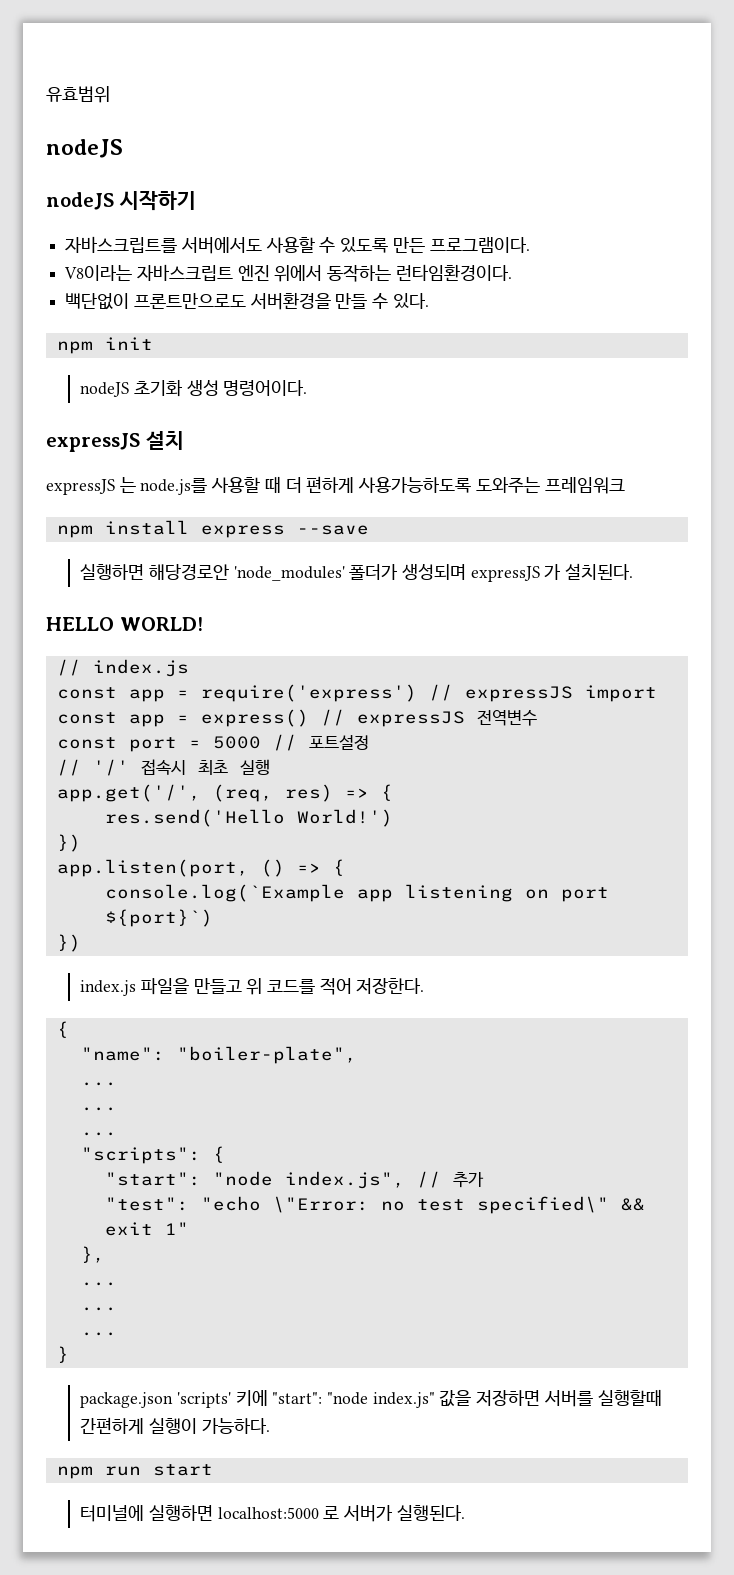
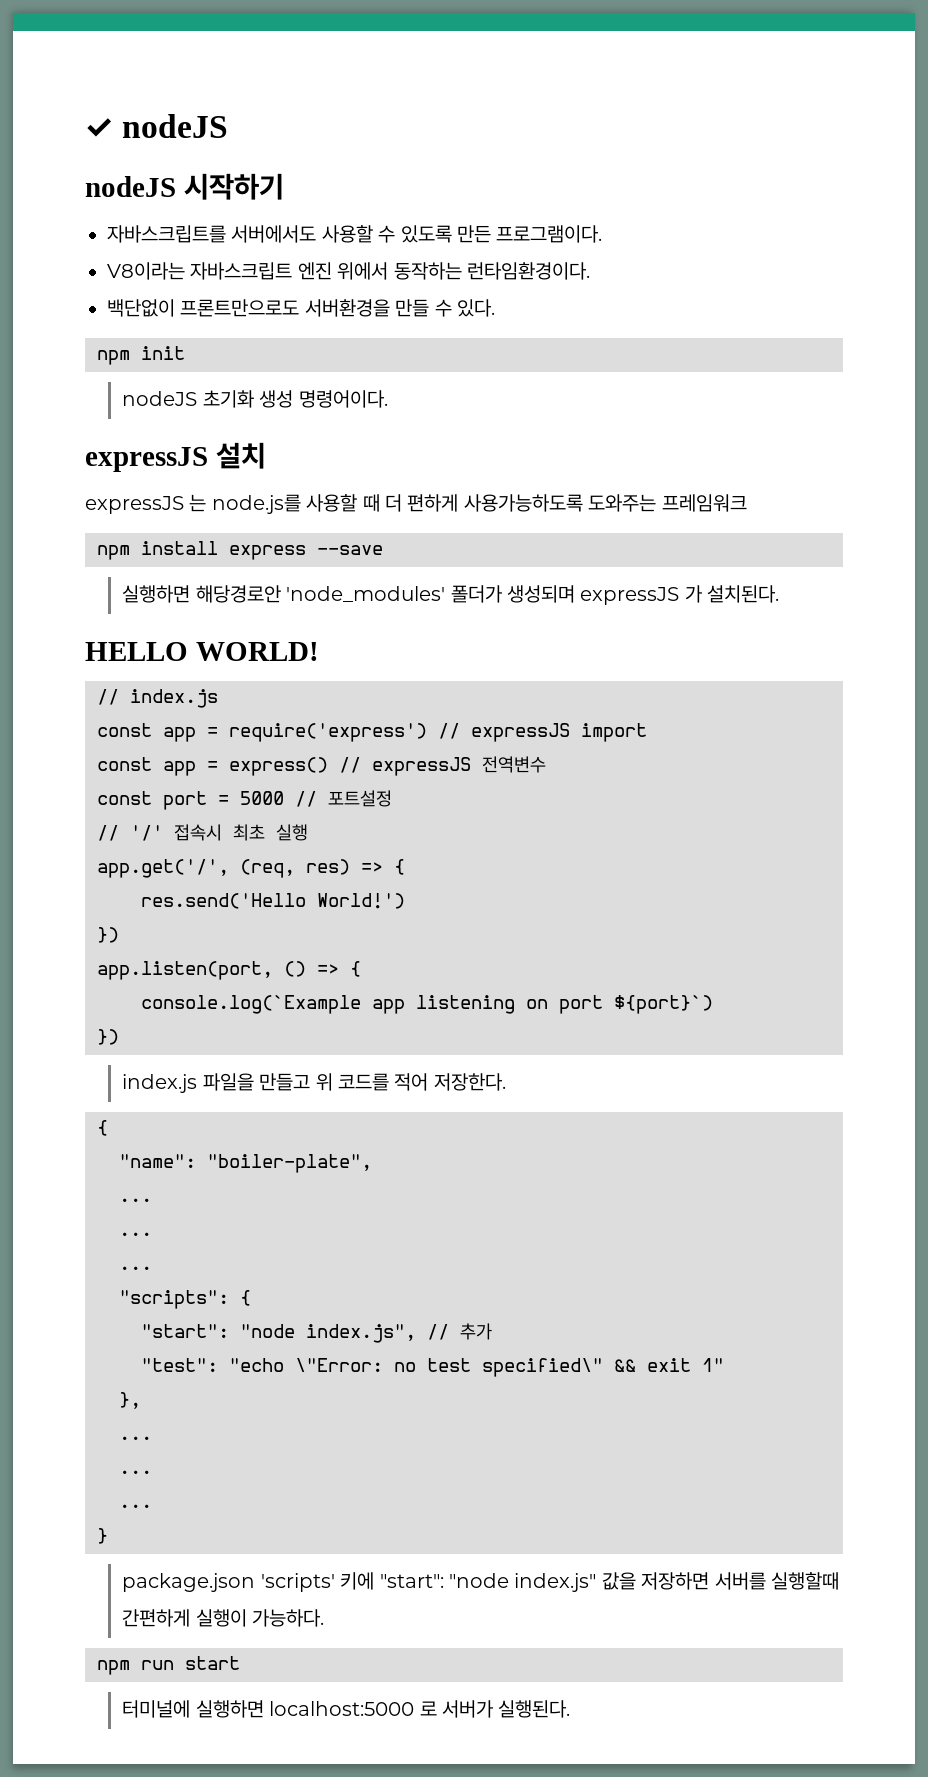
- 유효범위
- nodeJS
+ ✓ nodeJS

